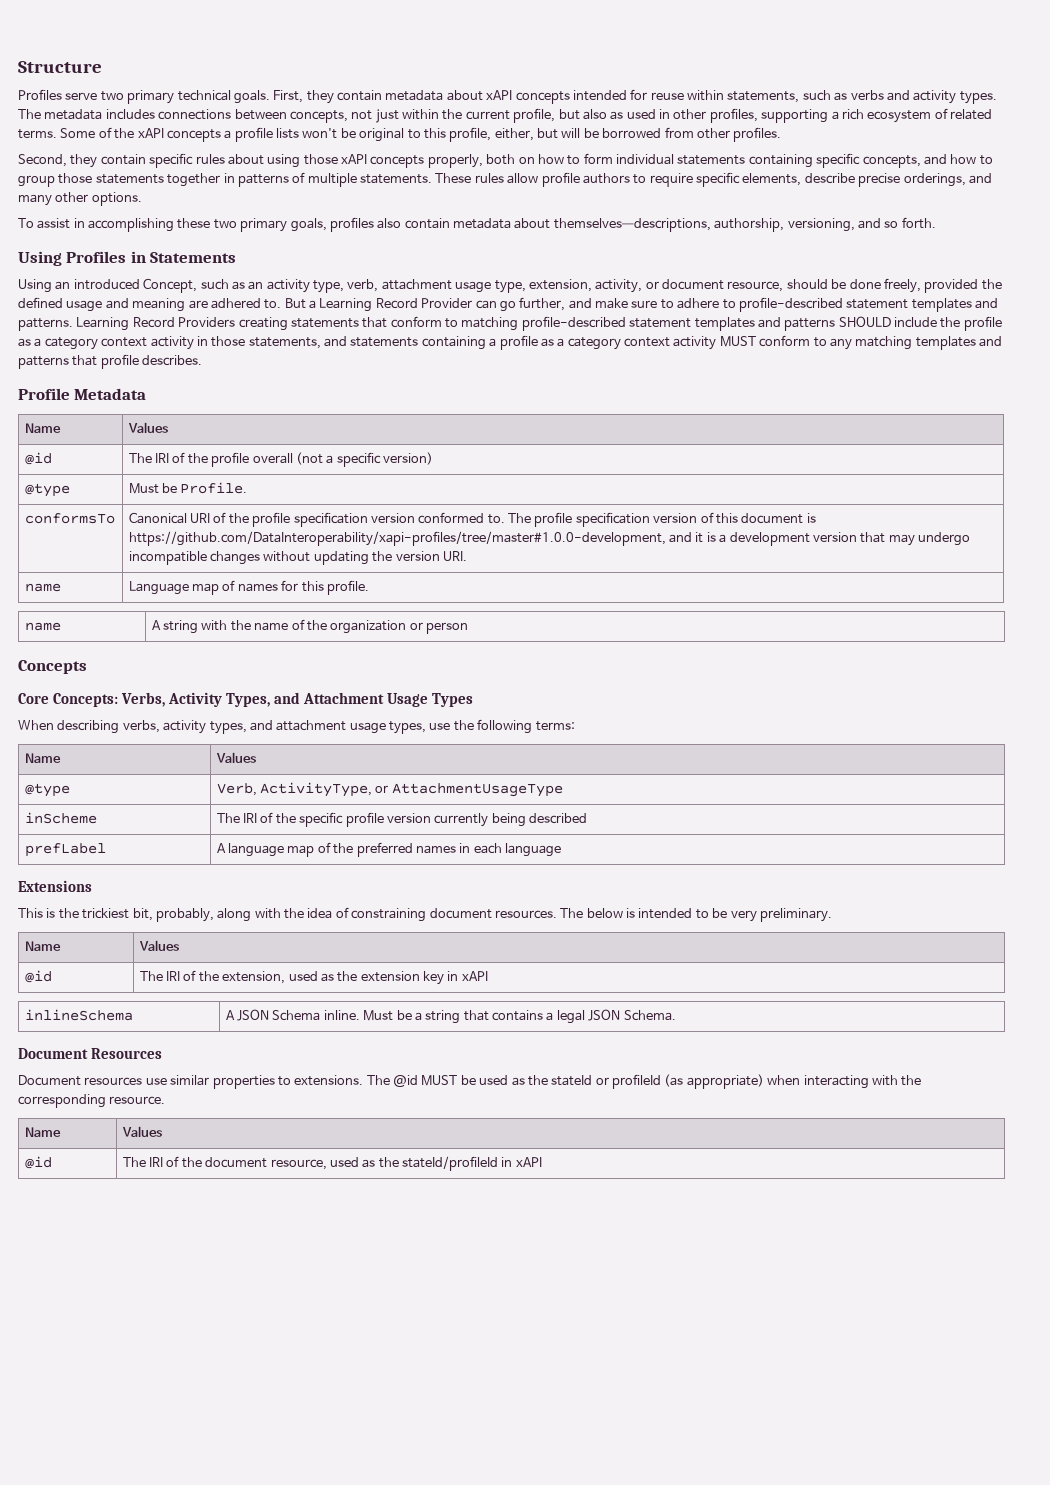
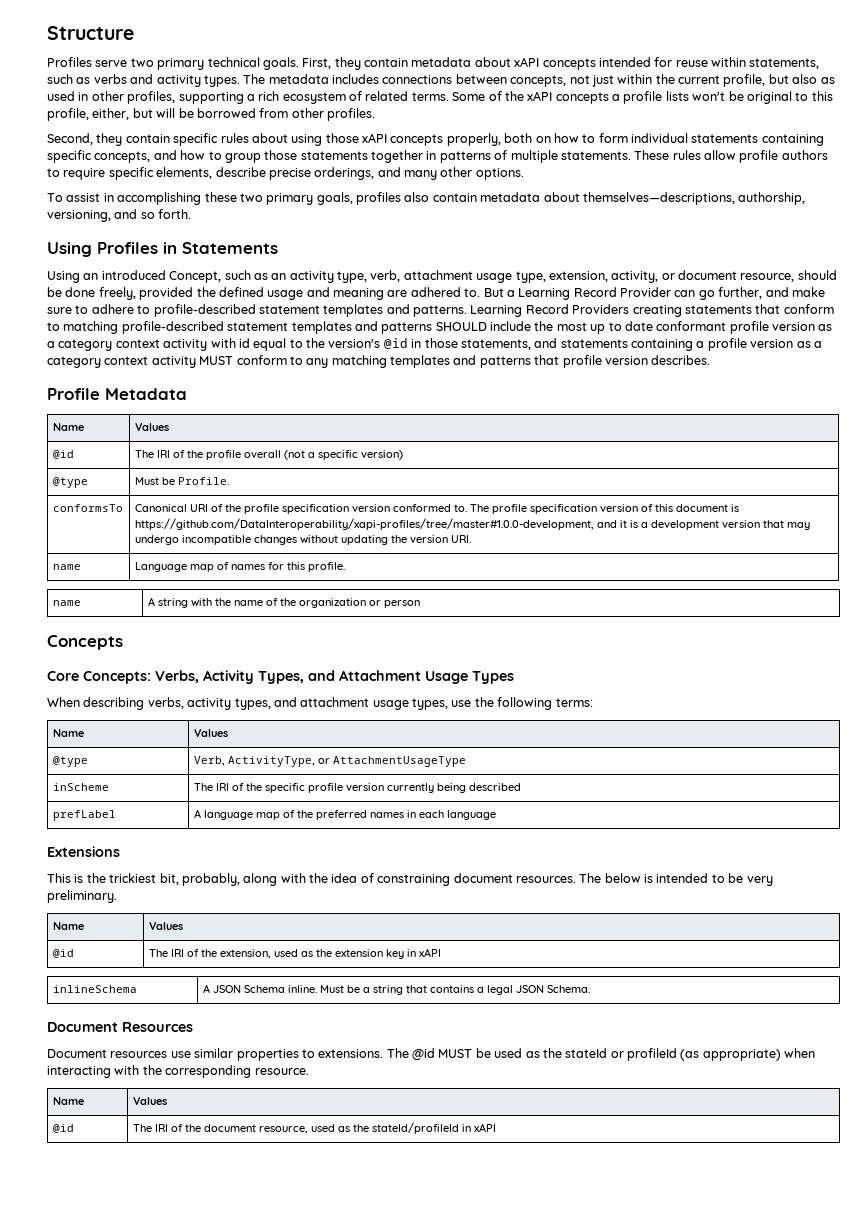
- Learning Record Providers creating statements that conform to matching profile-described statement templates and patterns SHOULD include the profile as a category context activity in those statements, and statements containing a profile as a category context activity MUST conform to any matching templates and patterns that profile describes.
+ Learning Record Providers creating statements that conform to matching profile-described statement templates and patterns SHOULD include the most up to date conformant profile version as a category context activity with id equal to the version's @id in those statements, and statements containing a profile version as a category context activity MUST conform to any matching templates and patterns that profile version describes.

